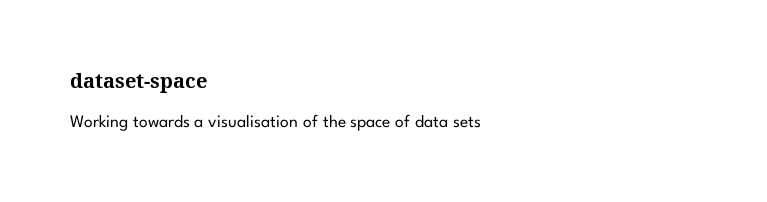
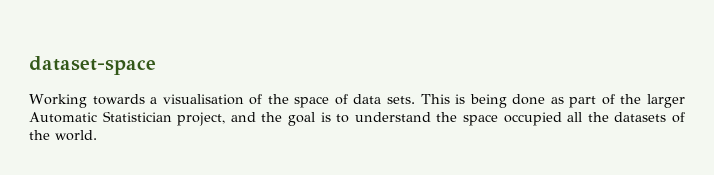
- Working towards a visualisation of the space of data sets
+ Working towards a visualisation of the space of data sets. This is being done as part of the larger Automatic Statistician project, and the goal is to understand the space occupied all the datasets of the world.

